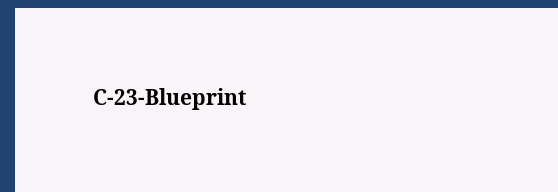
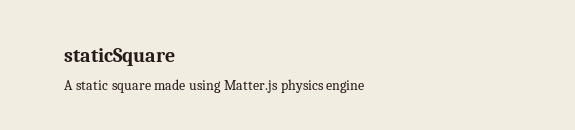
- C-23-Blueprint
+ staticSquare
+ A static square made using Matter.js physics engine

